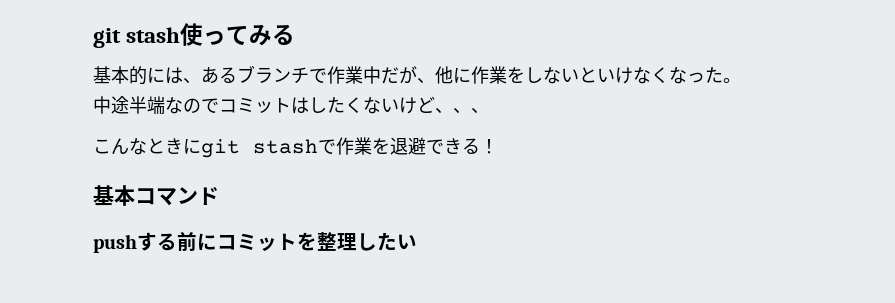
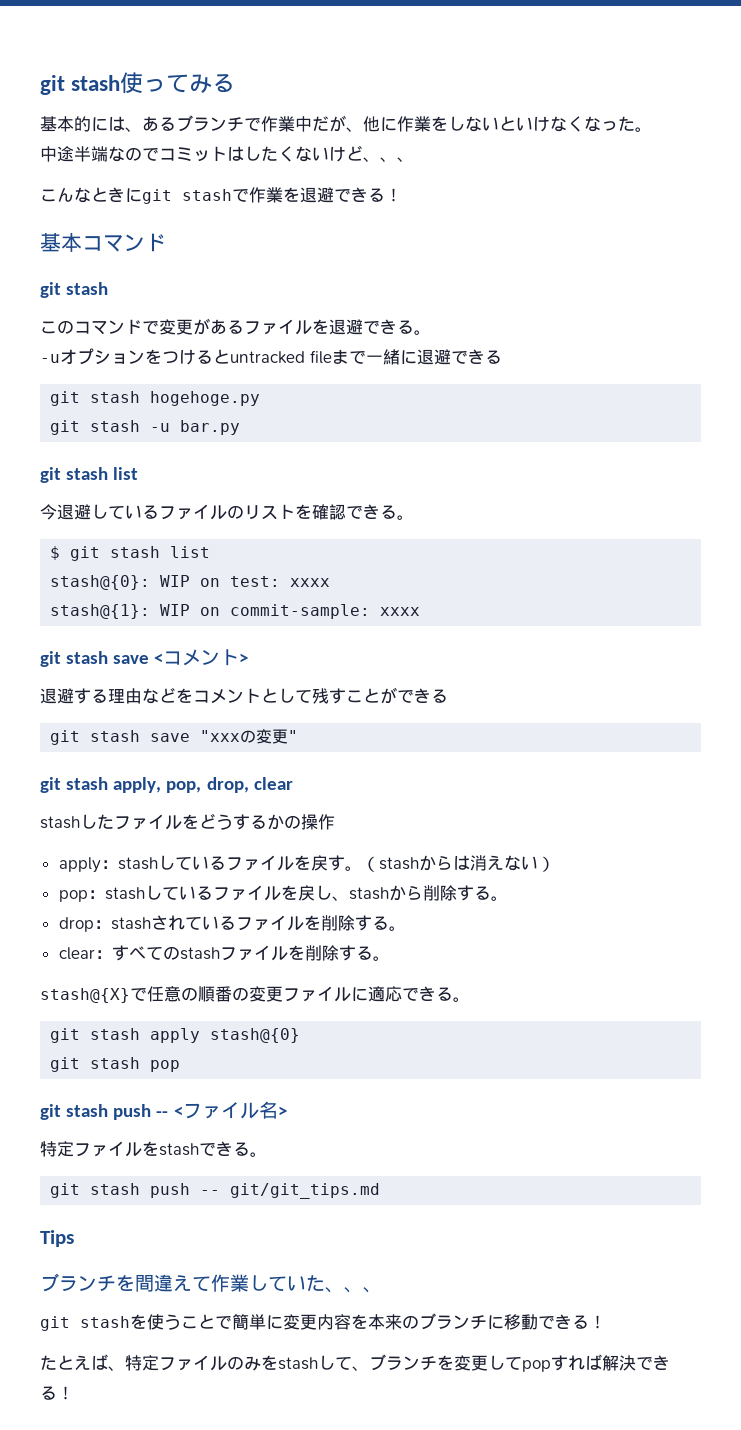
  基本コマンド
- pushする前にコミットを整理したい
+ git stash
+ このコマンドで変更があるファイルを退避できる。
+ -uオプションをつけるとuntracked fileまで一緒に退避できる
+ git stash hogehoge.py
+ git stash -u bar.py
+ git stash list
+ 今退避しているファイルのリストを確認できる。
+ $ git stash list
+ stash@{0}: WIP on test: xxxx
+ stash@{1}: WIP on commit-sample: xxxx
+ git stash save <コメント>
+ 退避する理由などをコメントとして残すことができる
+ git stash save "xxxの変更"
+ git stash apply, pop, drop, clear
+ stashしたファイルをどうするかの操作
+ apply：stashしているファイルを戻す。（stashからは消えない）
+ pop：stashしているファイルを戻し、stashから削除する。
+ drop：stashされているファイルを削除する。
+ clear：すべてのstashファイルを削除する。
+ stash@{X}で任意の順番の変更ファイルに適応できる。
+ git stash apply stash@{0}
+ git stash pop
+ git stash push -- <ファイル名>
+ 特定ファイルをstashできる。
+ git stash push -- git/git_tips.md
+ Tips
+ ブランチを間違えて作業していた、、、
+ git stashを使うことで簡単に変更内容を本来のブランチに移動できる！
+ たとえば、特定ファイルのみをstashして、ブランチを変更してpopすれば解決できる！

